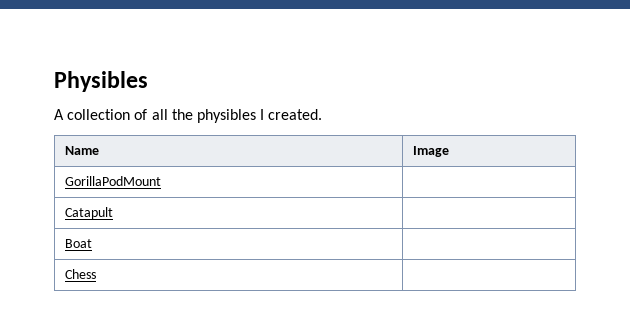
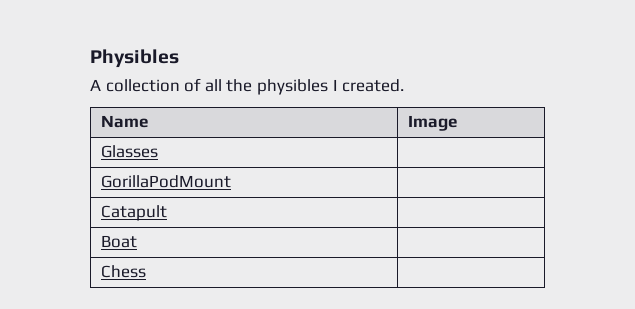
+ Glasses |

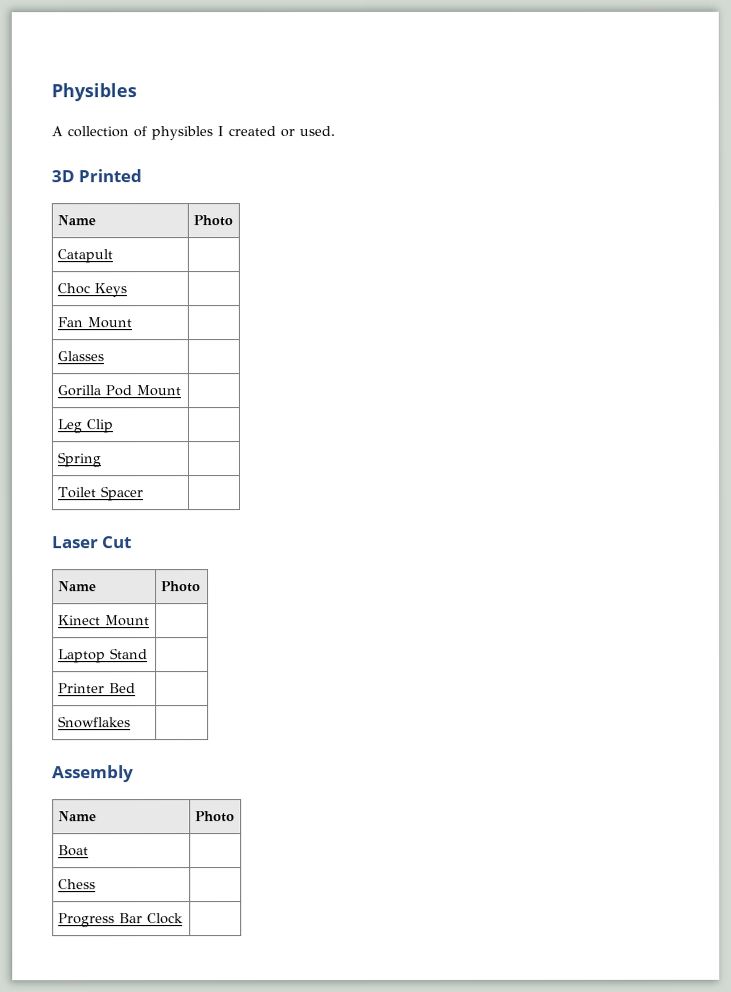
- A collection of all the physibles I created.
- Name | Image
+ A collection of physibles I created or used.
+ 3D Printed
+ Name | Photo
+ Catapult |
+ Choc Keys |
+ Fan Mount |
  Glasses |
- GorillaPodMount |
- Catapult |
+ Gorilla Pod Mount |
+ Leg Clip |
+ Spring |
+ Toilet Spacer |
+ Laser Cut
+ Name | Photo
+ Kinect Mount |
+ Laptop Stand |
+ Printer Bed |
+ Snowflakes |
+ Assembly
+ Name | Photo
+ Progress Bar Clock |

